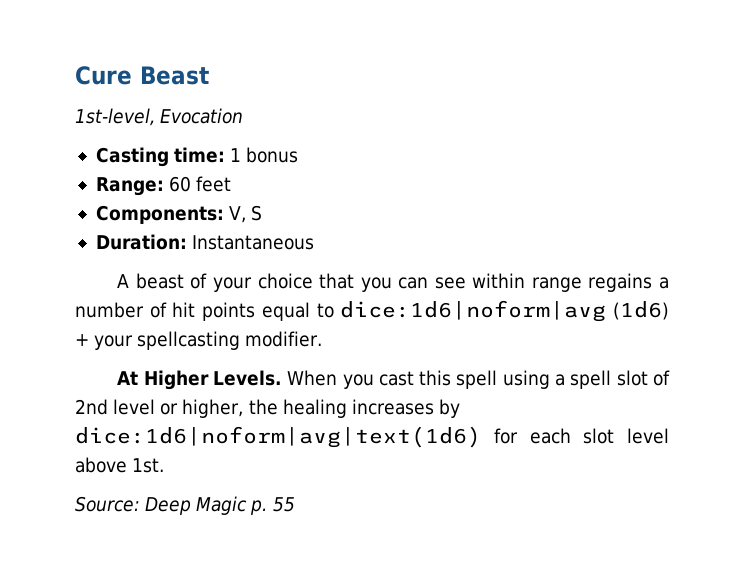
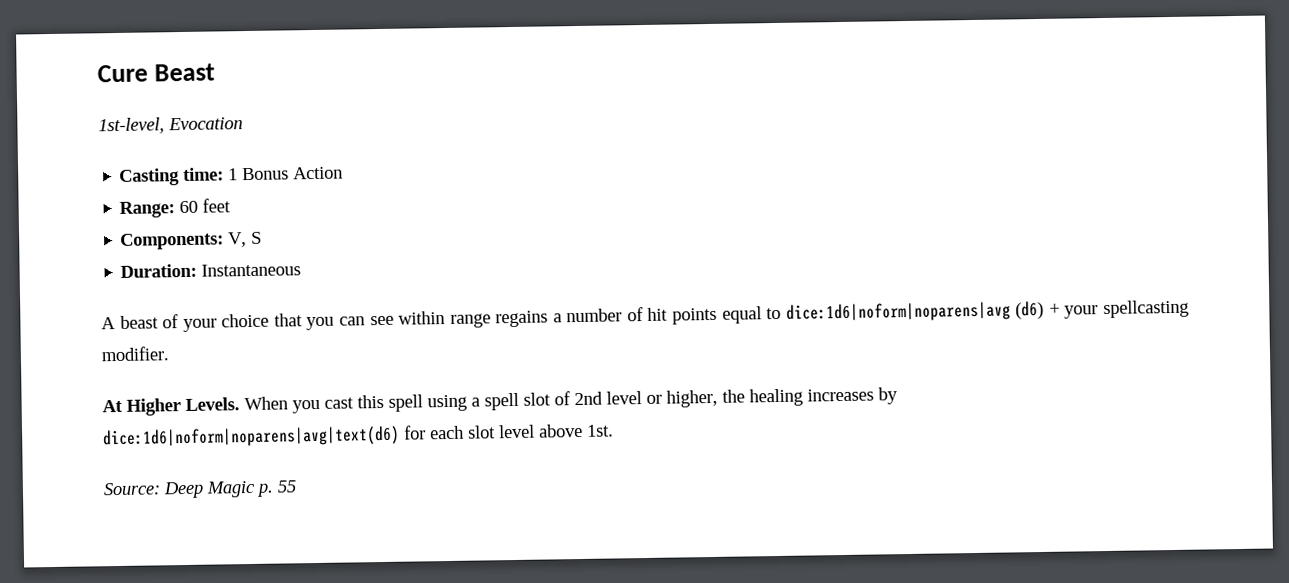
- Casting time: 1 bonus
+ Casting time: 1 Bonus Action
- A beast of your choice that you can see within range regains a number of hit points equal to dice:1d6|noform|avg (1d6) + your spellcasting modifier.
+ A beast of your choice that you can see within range regains a number of hit points equal to dice:1d6|noform|noparens|avg (d6) + your spellcasting modifier.
- When you cast this spell using a spell slot of 2nd level or higher, the healing increases by dice:1d6|noform|avg|text(1d6) for each slot level above 1st.
+ When you cast this spell using a spell slot of 2nd level or higher, the healing increases by dice:1d6|noform|noparens|avg|text(d6) for each slot level above 1st.

